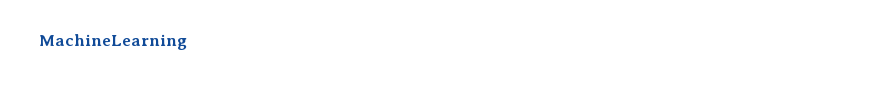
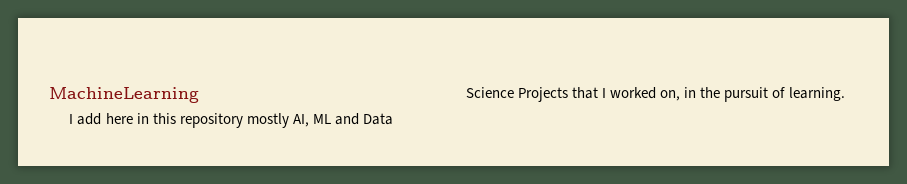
+ I add here in this repository mostly AI, ML and Data Science Projects that I worked on, in the pursuit of learning.

